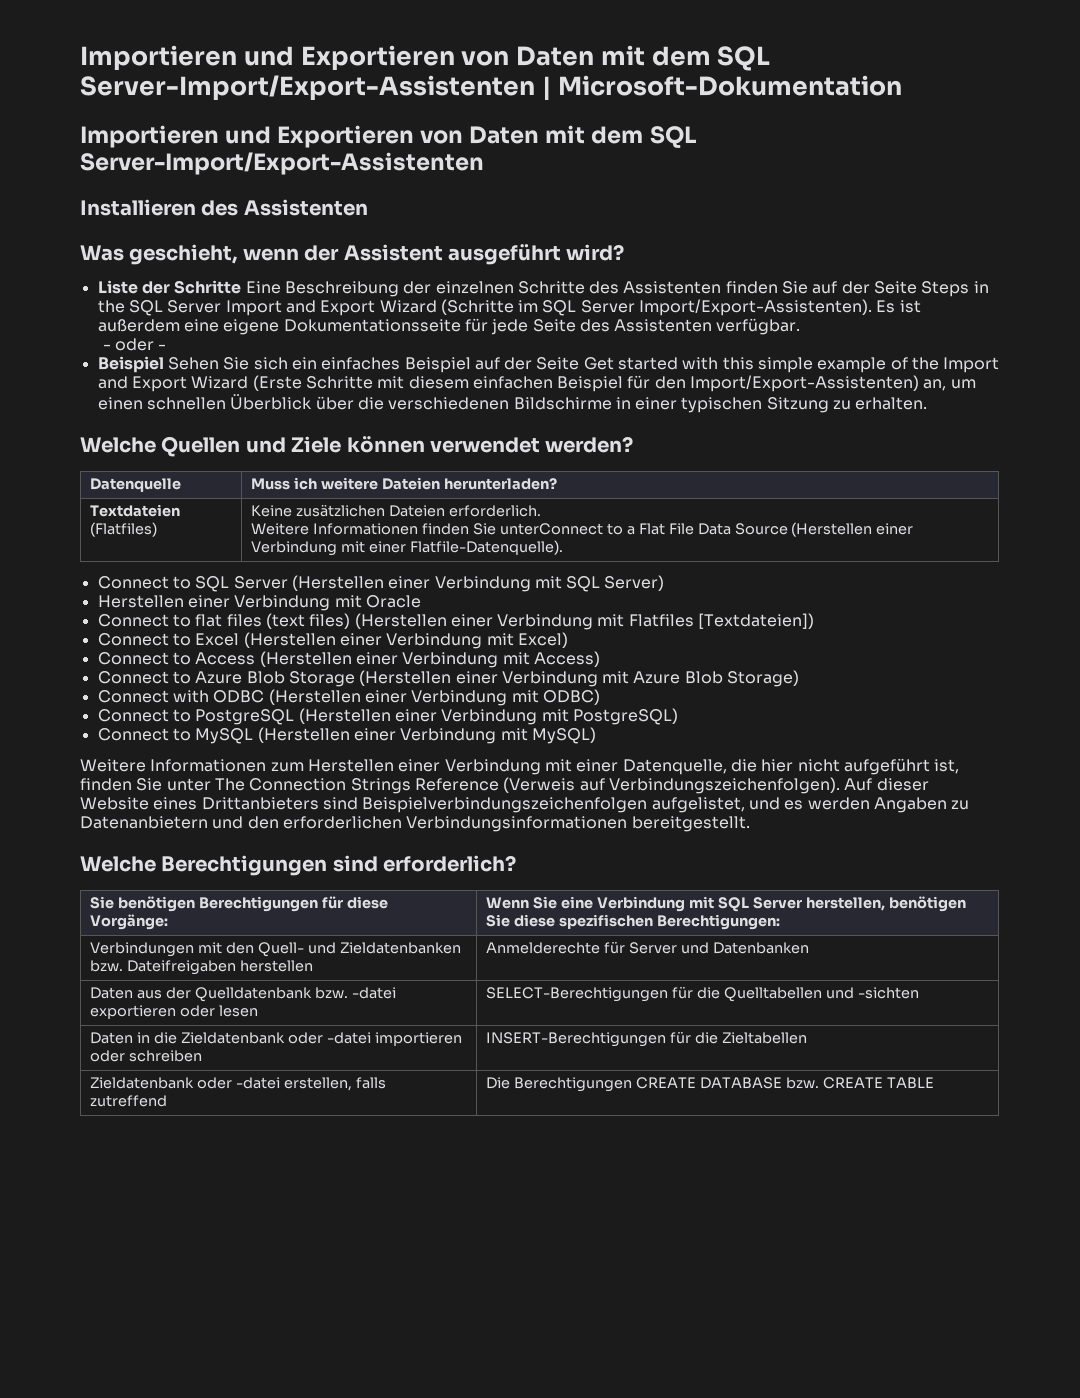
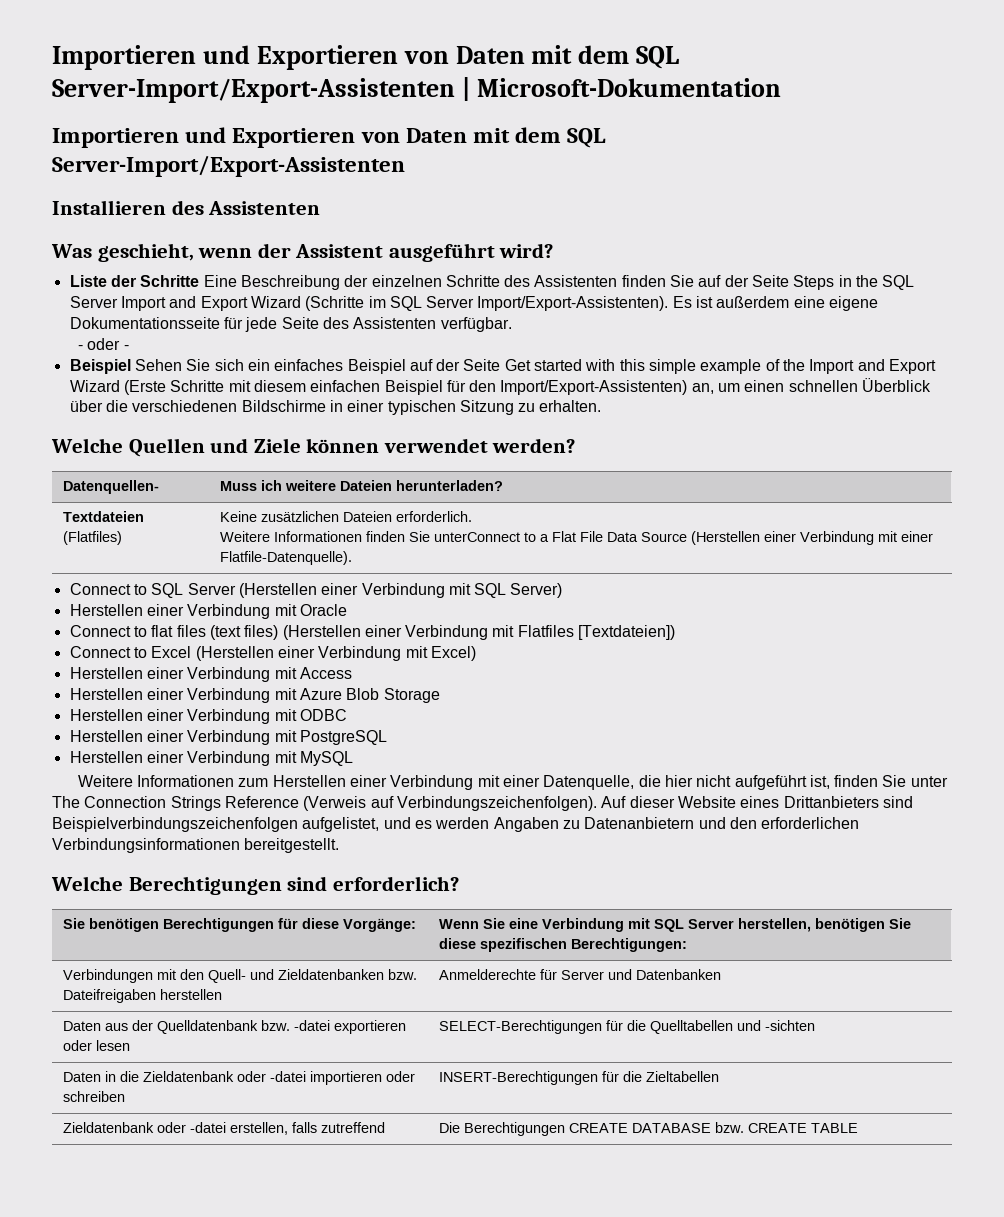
- Datenquelle | Muss ich weitere Dateien herunterladen?
+ Datenquellen- | Muss ich weitere Dateien herunterladen?
- Connect to Access (Herstellen einer Verbindung mit Access)
- Connect to Azure Blob Storage (Herstellen einer Verbindung mit Azure Blob Storage)
- Connect with ODBC (Herstellen einer Verbindung mit ODBC)
- Connect to PostgreSQL (Herstellen einer Verbindung mit PostgreSQL)
- Connect to MySQL (Herstellen einer Verbindung mit MySQL)
+ Herstellen einer Verbindung mit Access
+ Herstellen einer Verbindung mit Azure Blob Storage
+ Herstellen einer Verbindung mit ODBC
+ Herstellen einer Verbindung mit PostgreSQL
+ Herstellen einer Verbindung mit MySQL

